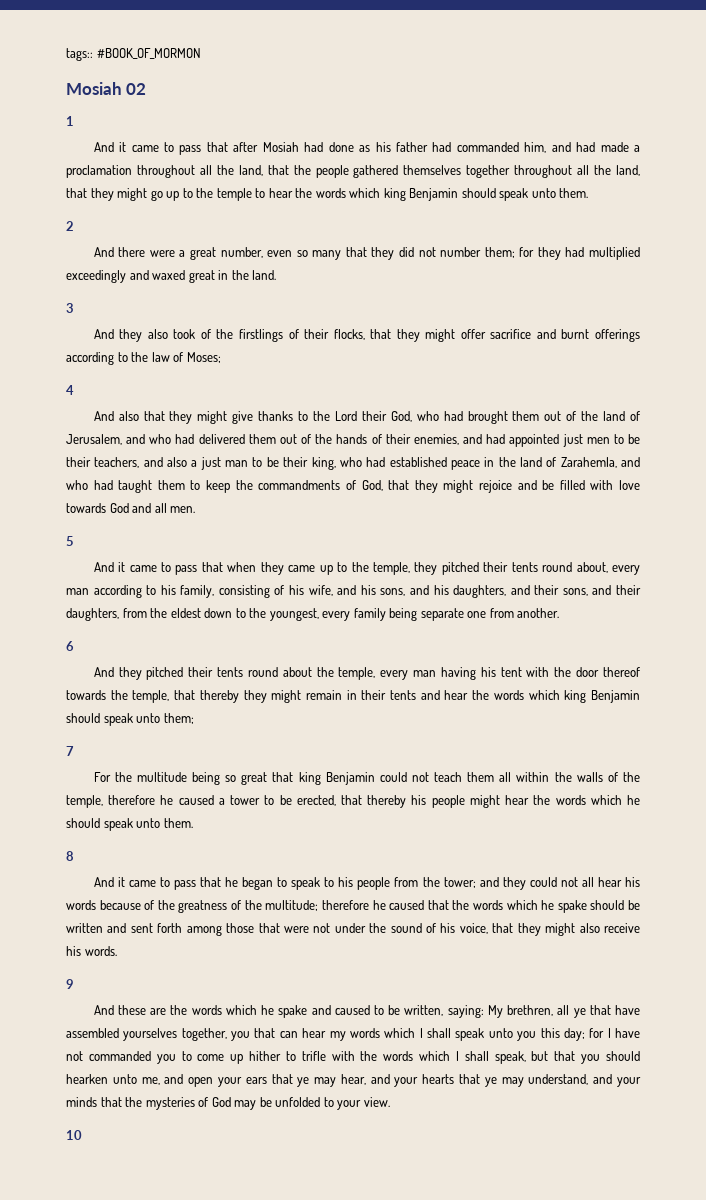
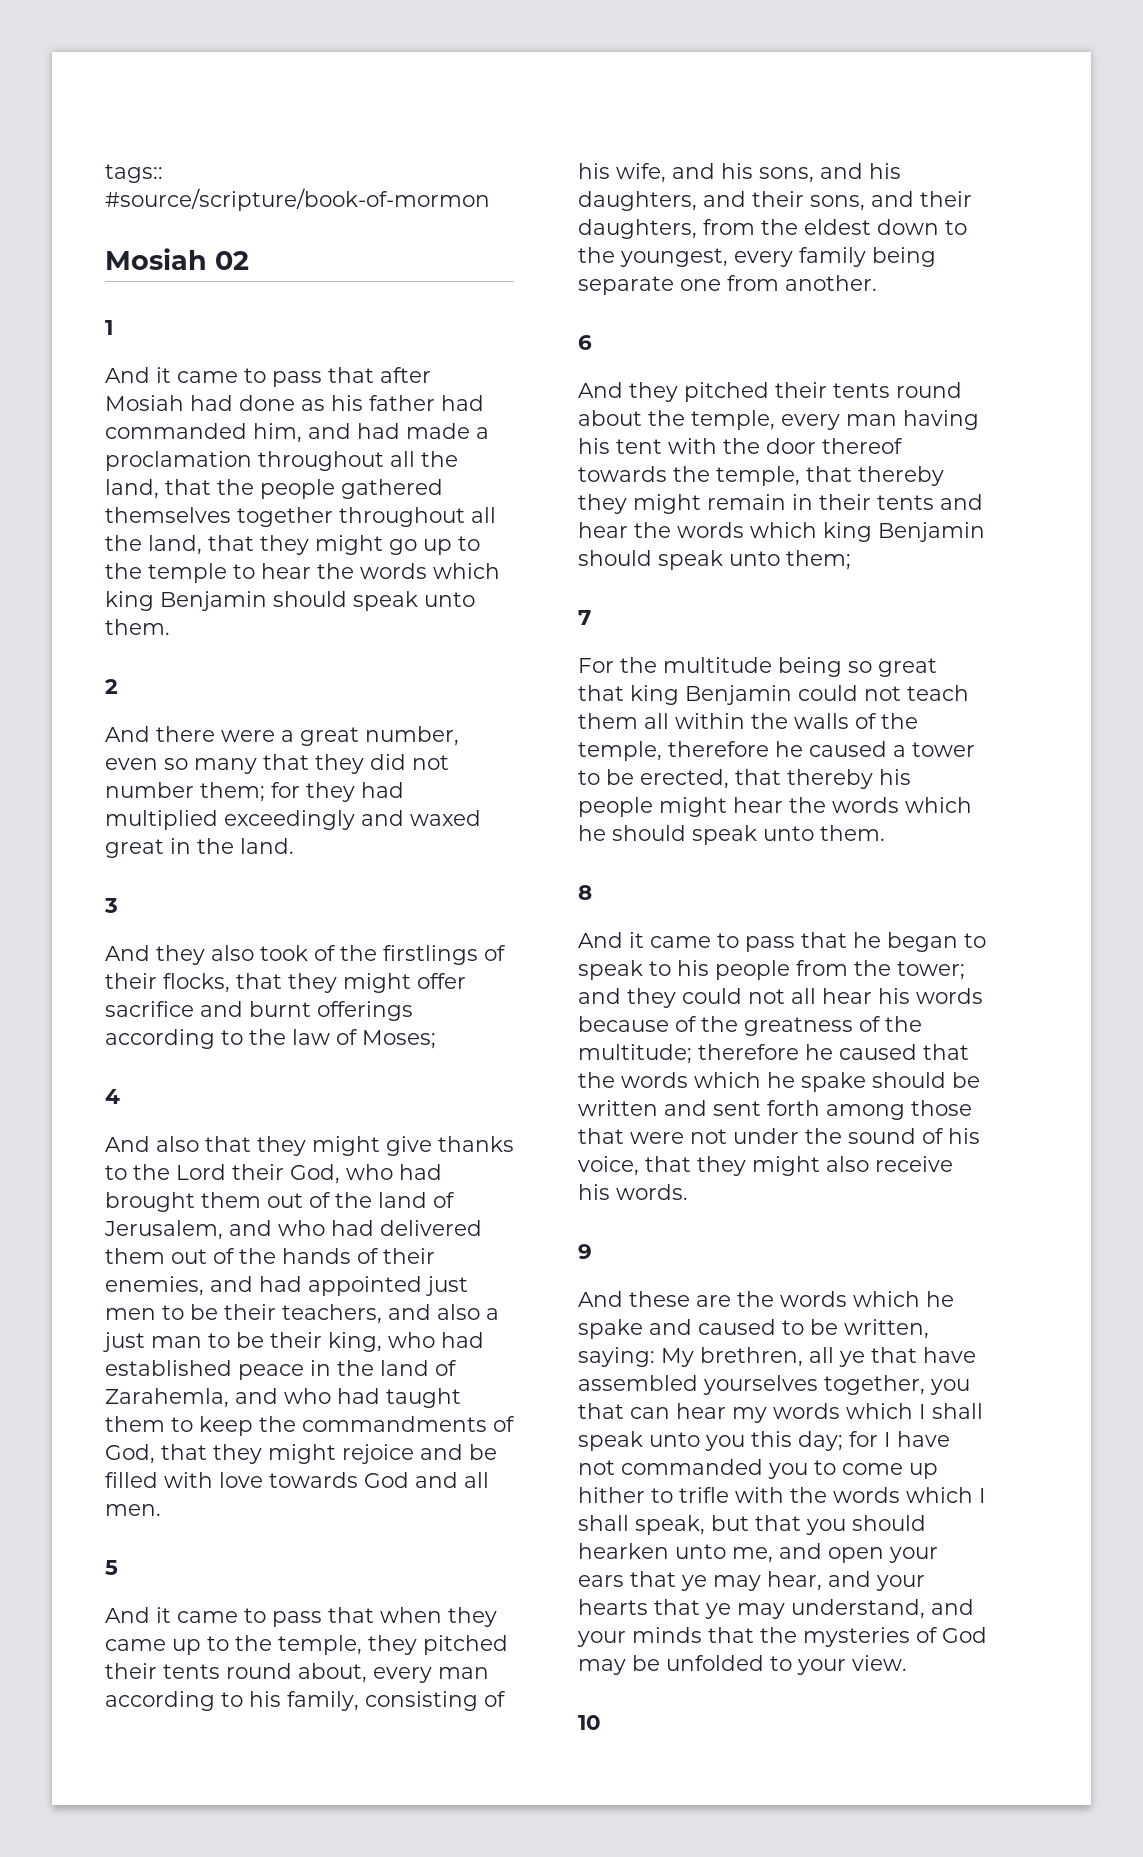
- tags:: #BOOK_OF_MORMON
+ tags:: #source/scripture/book-of-mormon

